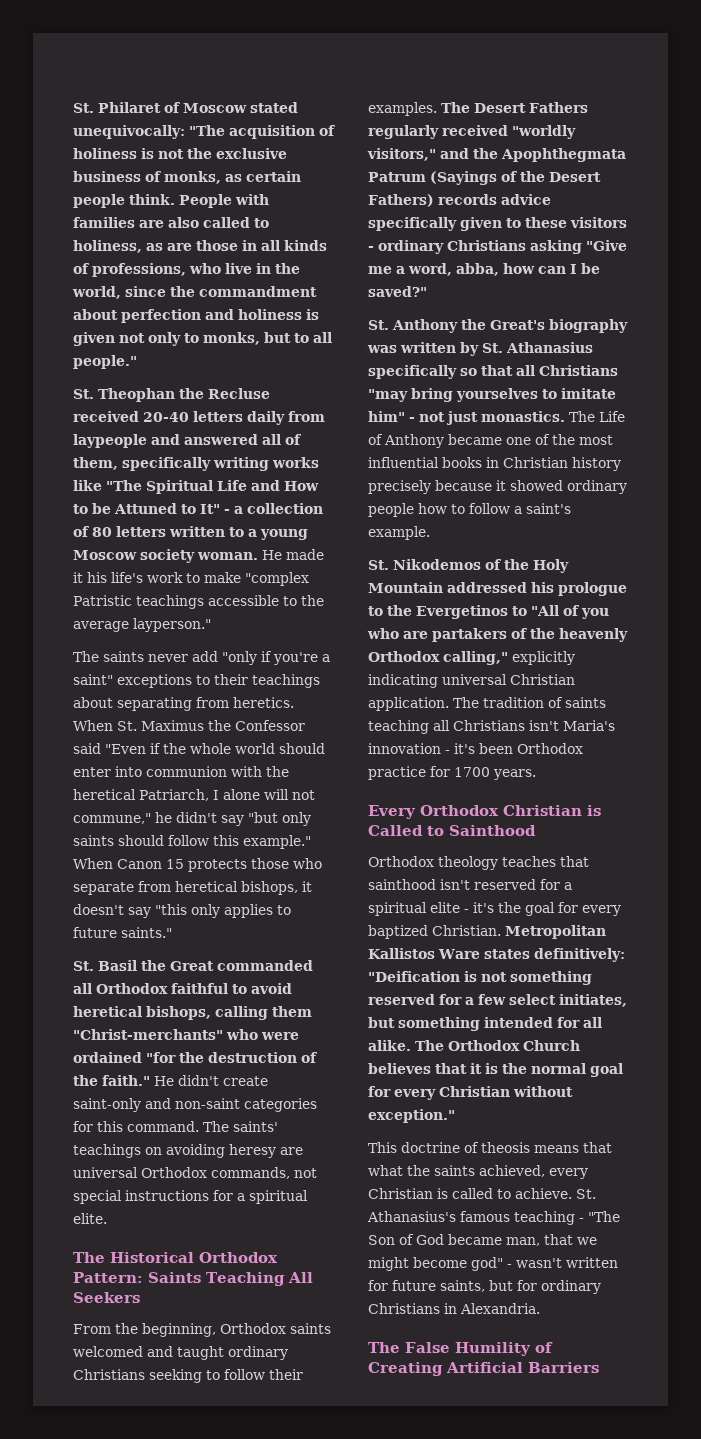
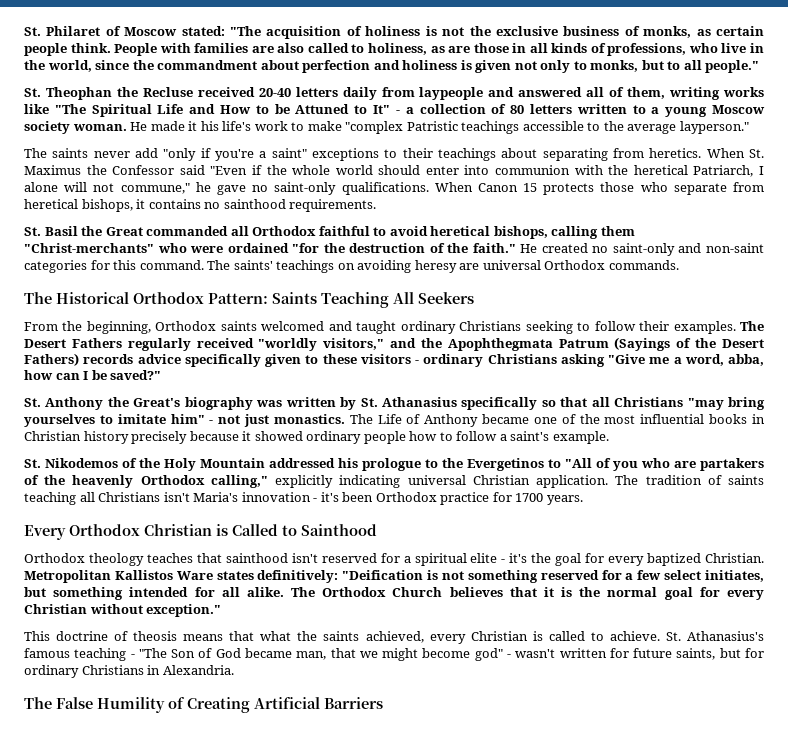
- St. Philaret of Moscow stated unequivocally: "The acquisition of holiness is not the exclusive business of monks, as certain people think.
+ St. Philaret of Moscow stated: "The acquisition of holiness is not the exclusive business of monks, as certain people think.
- St. Theophan the Recluse received 20-40 letters daily from laypeople and answered all of them, specifically writing works like "The Spiritual Life and How to be Attuned to It" - a collection of 80 letters written to a young Moscow society woman.
+ St. Theophan the Recluse received 20-40 letters daily from laypeople and answered all of them, writing works like "The Spiritual Life and How to be Attuned to It" - a collection of 80 letters written to a young Moscow society woman.
- When St. Maximus the Confessor said "Even if the whole world should enter into communion with the heretical Patriarch, I alone will not commune," he didn't say "but only saints should follow this example."
+ When St. Maximus the Confessor said "Even if the whole world should enter into communion with the heretical Patriarch, I alone will not commune," he gave no saint-only qualifications.
- When Canon 15 protects those who separate from heretical bishops, it doesn't say "this only applies to future saints."
+ When Canon 15 protects those who separate from heretical bishops, it contains no sainthood requirements.
- He didn't create saint-only and non-saint categories for this command.
+ He created no saint-only and non-saint categories for this command.
- The saints' teachings on avoiding heresy are universal Orthodox commands, not special instructions for a spiritual elite.
+ The saints' teachings on avoiding heresy are universal Orthodox commands.

